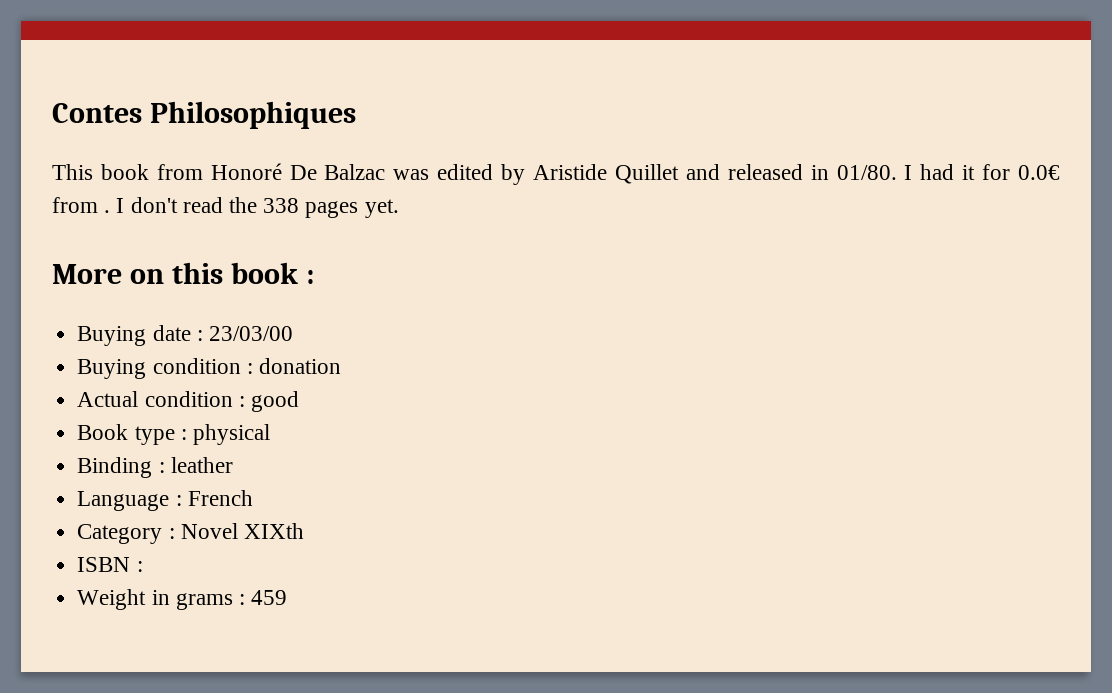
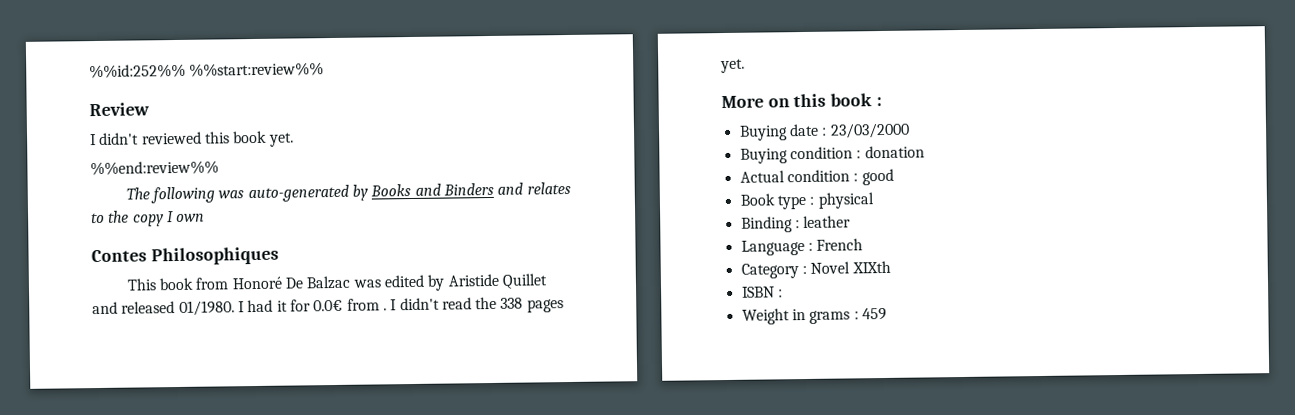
+ %%id:252%% %%start:review%%
+ Review
+ I didn't reviewed this book yet.
+ %%end:review%%
+ The following was auto-generated by Books and Binders and relates to the copy I own
- This book from Honoré De Balzac was edited by Aristide Quillet and released in 01/80.
+ This book from Honoré De Balzac was edited by Aristide Quillet and released 01/1980.
- I don't read the 338 pages yet.
+ I didn't read the 338 pages yet.
- Buying date : 23/03/00
+ Buying date : 23/03/2000

